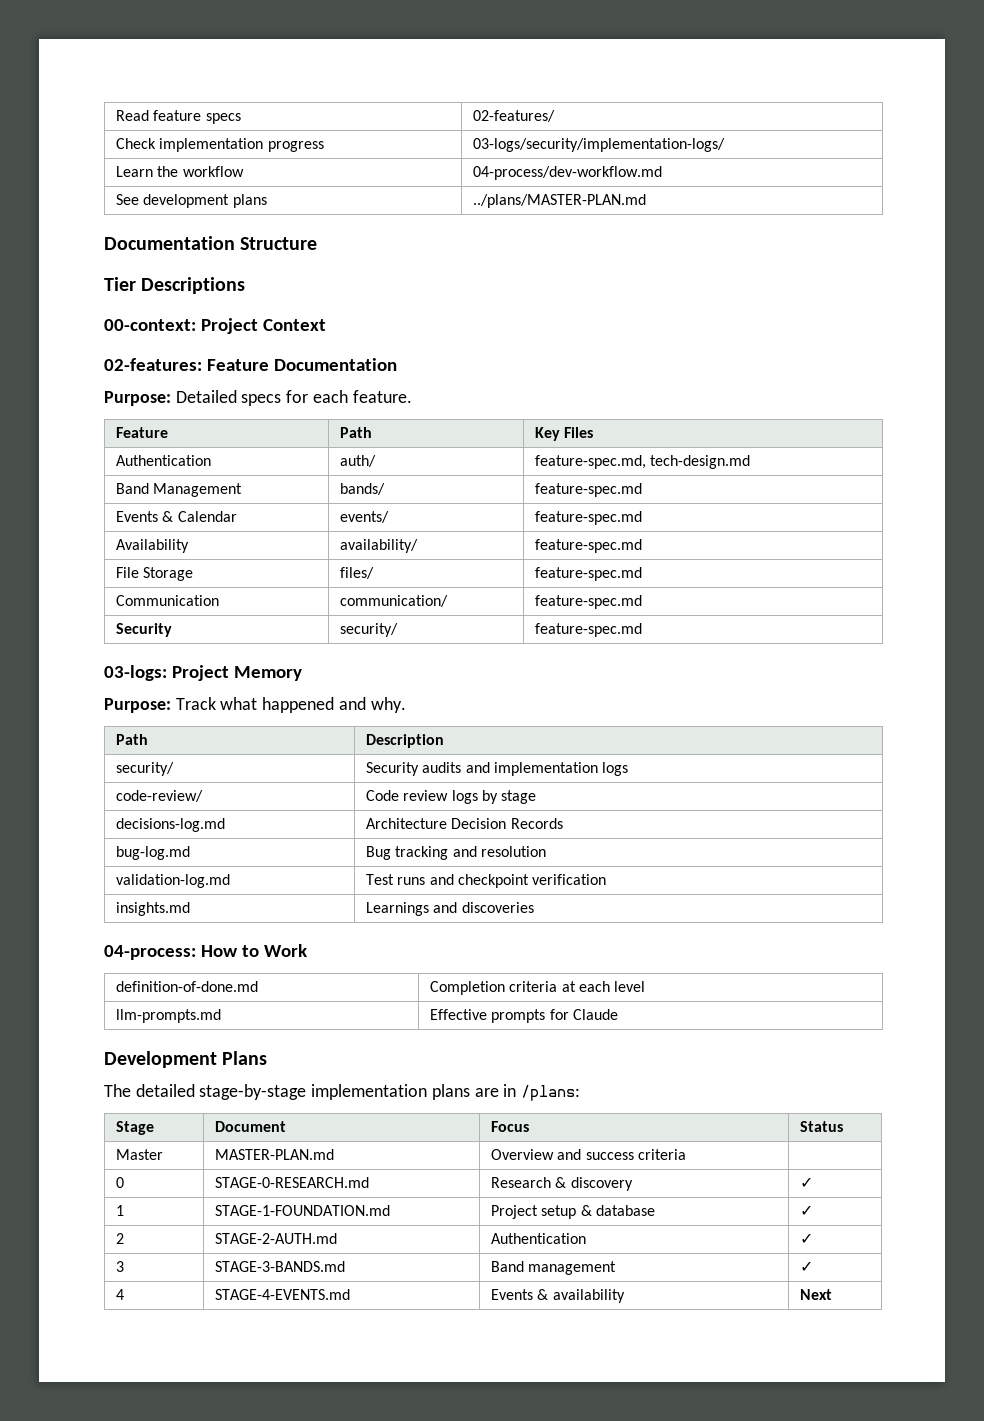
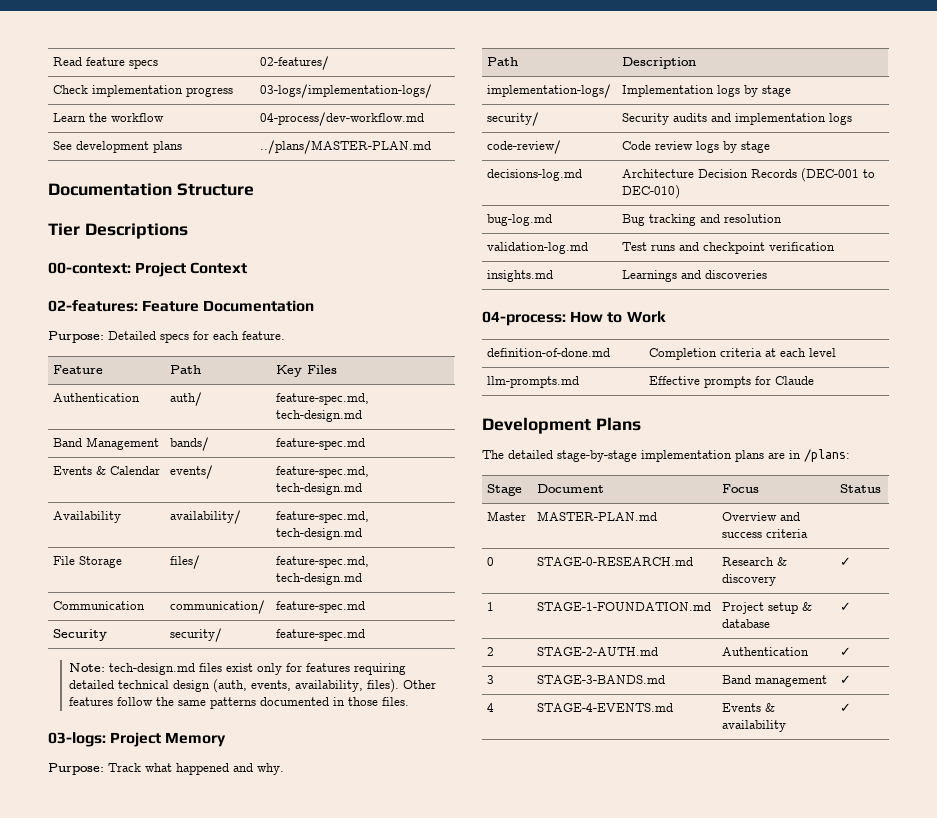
- Check implementation progress | 03-logs/security/implementation-logs/
+ Check implementation progress | 03-logs/implementation-logs/
- Events & Calendar | events/ | feature-spec.md
+ Events & Calendar | events/ | feature-spec.md, tech-design.md
- Availability | availability/ | feature-spec.md
+ Availability | availability/ | feature-spec.md, tech-design.md
- File Storage | files/ | feature-spec.md
+ File Storage | files/ | feature-spec.md, tech-design.md
+ Note: tech-design.md files exist only for features requiring detailed technical design (auth, events, availability, files). Other features follow the same patterns documented in those files.
+ implementation-logs/ | Implementation logs by stage
- decisions-log.md | Architecture Decision Records
+ decisions-log.md | Architecture Decision Records (DEC-001 to DEC-010)
- 4 | STAGE-4-EVENTS.md | Events & availability | Next
+ 4 | STAGE-4-EVENTS.md | Events & availability | ✓

